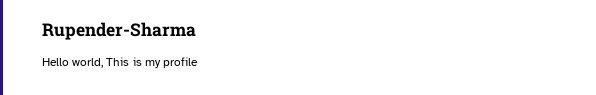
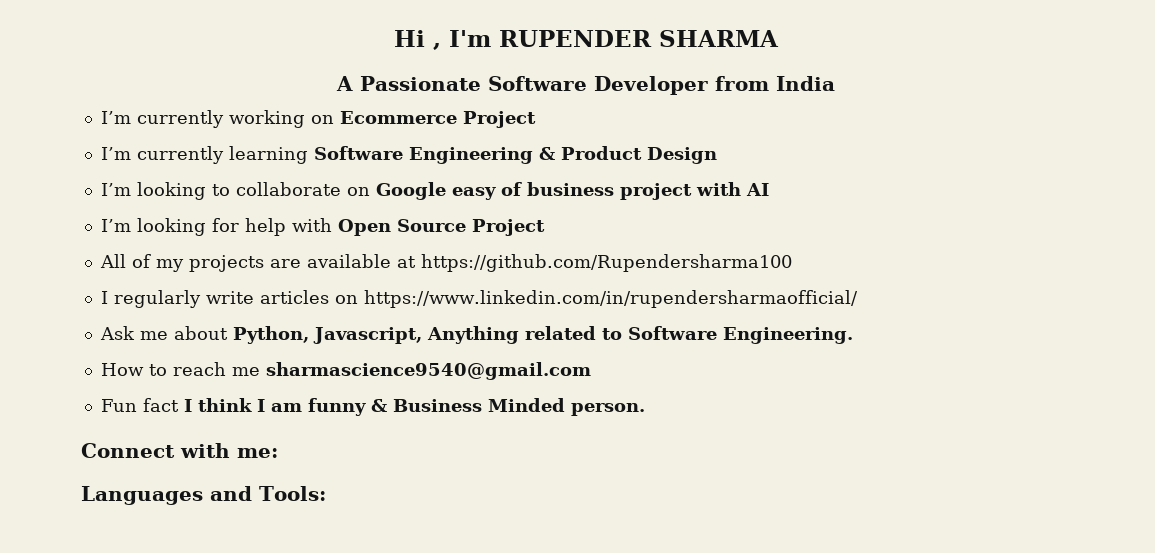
- Rupender-Sharma
- Hello world, This is my profile
+ Hi , I'm RUPENDER SHARMA
+ A Passionate Software Developer from India
+ I’m currently working on Ecommerce Project
+ I’m currently learning Software Engineering & Product Design
+ I’m looking to collaborate on Google easy of business project with AI
+ I’m looking for help with Open Source Project
+ All of my projects are available at https://github.com/Rupendersharma100
+ I regularly write articles on https://www.linkedin.com/in/rupendersharmaofficial/
+ Ask me about Python, Javascript, Anything related to Software Engineering.
+ How to reach me sharmascience9540@gmail.com
+ Fun fact I think I am funny & Business Minded person.
+ Connect with me:
+ Languages and Tools:

